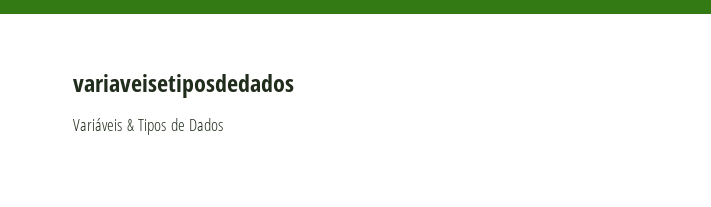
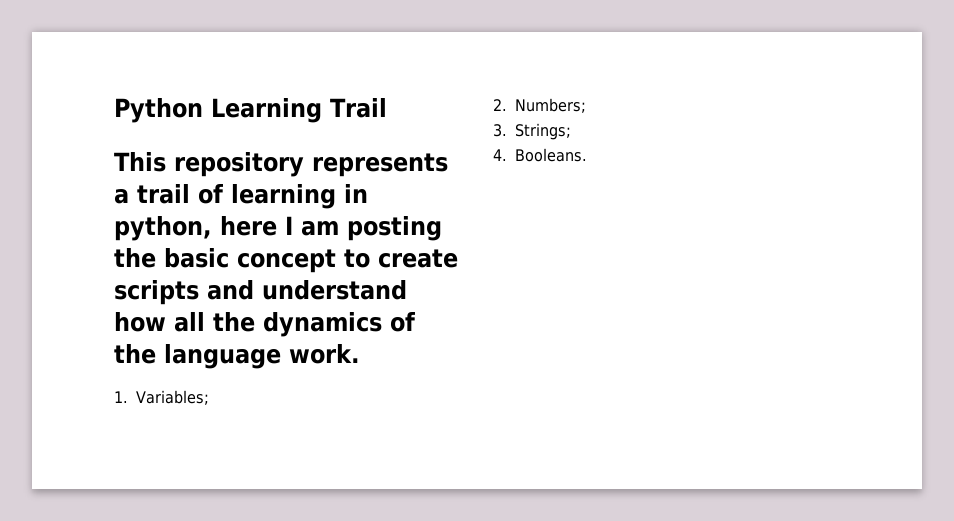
- variaveisetiposdedados
- Variáveis & Tipos de Dados
+ Python Learning Trail
+ This repository represents a trail of learning in python, here I am posting the basic concept to create scripts and understand how all the dynamics of the language work.
+ 1. Variables;
+ 2. Numbers;
+ 3. Strings;
+ 4. Booleans.

